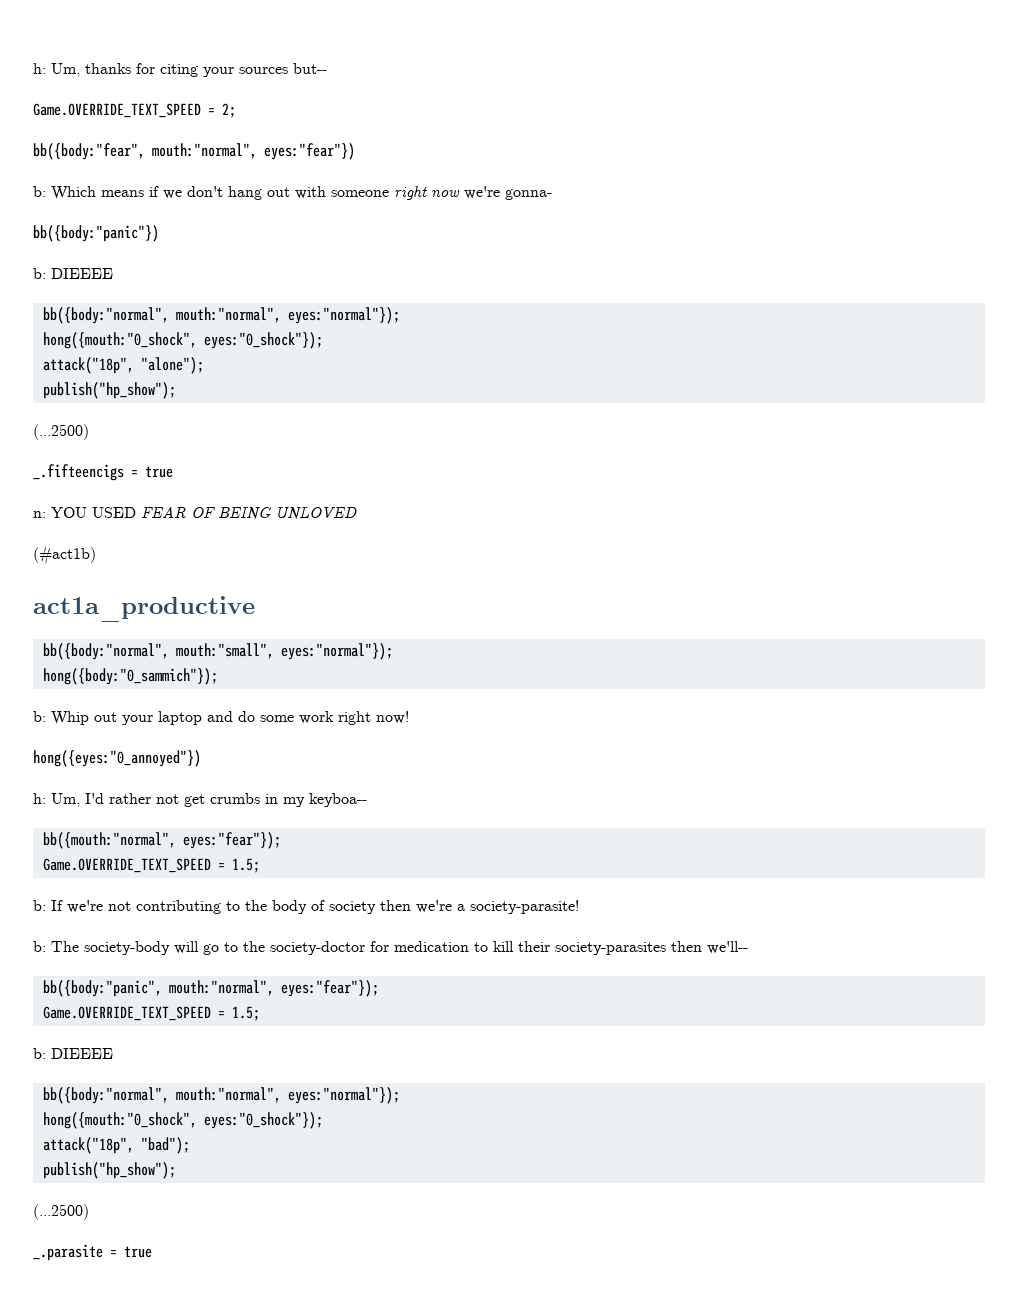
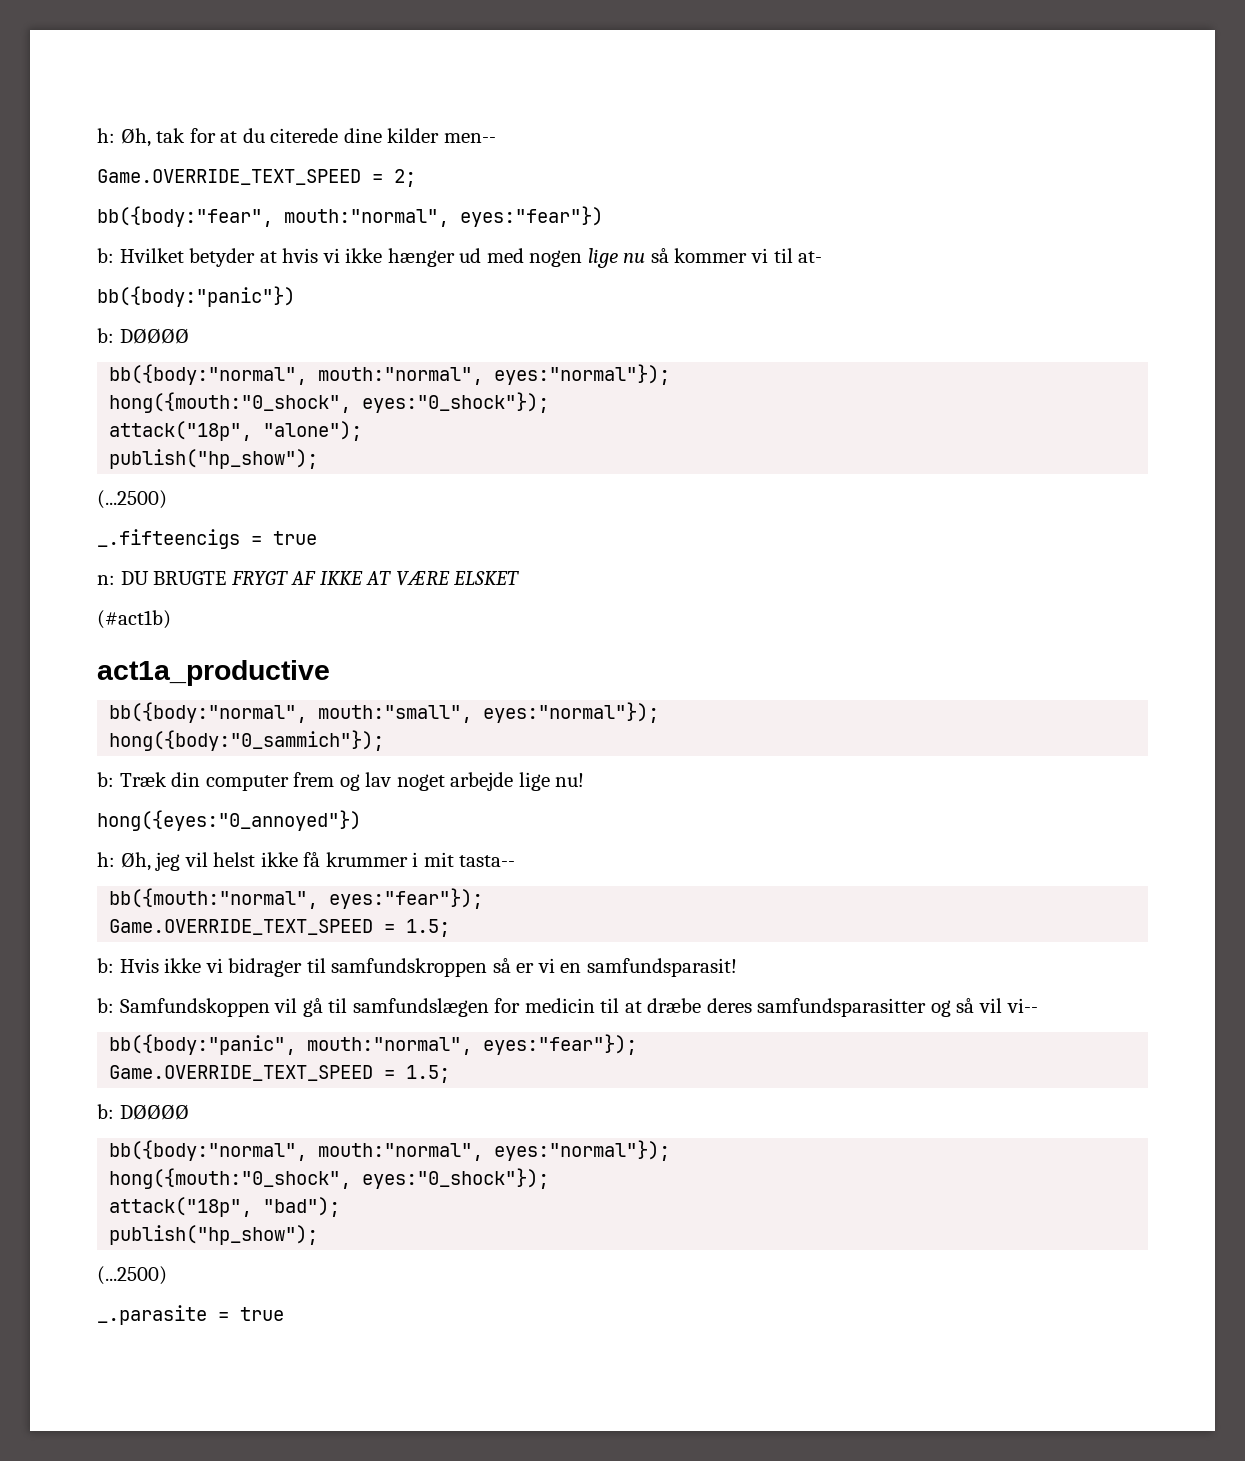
- h: Um, thanks for citing your sources but--
+ h: Øh, tak for at du citerede dine kilder men--
- b: Which means if we don't hang out with someone right now we're gonna-
+ b: Hvilket betyder at hvis vi ikke hænger ud med nogen lige nu så kommer vi til at-
  bb({body:"panic"})
- b: DIEEEE
+ b: DØØØØ
- n: YOU USED FEAR OF BEING UNLOVED
+ n: DU BRUGTE FRYGT AF IKKE AT VÆRE ELSKET
- b: Whip out your laptop and do some work right now!
+ b: Træk din computer frem og lav noget arbejde lige nu!
  hong({eyes:"0_annoyed"})
- h: Um, I'd rather not get crumbs in my keyboa--
+ h: Øh, jeg vil helst ikke få krummer i mit tasta--
- b: If we're not contributing to the body of society then we're a society-parasite!
- b: The society-body will go to the society-doctor for medication to kill their society-parasites then we'll--
+ b: Hvis ikke vi bidrager til samfundskroppen så er vi en samfundsparasit!
+ b: Samfundskoppen vil gå til samfundslægen for medicin til at dræbe deres samfundsparasitter og så vil vi--
  bb({body:"panic", mouth:"normal", eyes:"fear"});
  Game.OVERRIDE_TEXT_SPEED = 1.5;
- b: DIEEEE
+ b: DØØØØ

